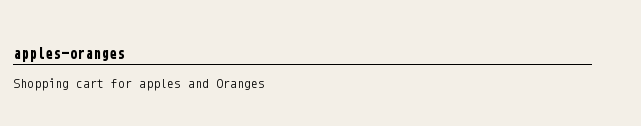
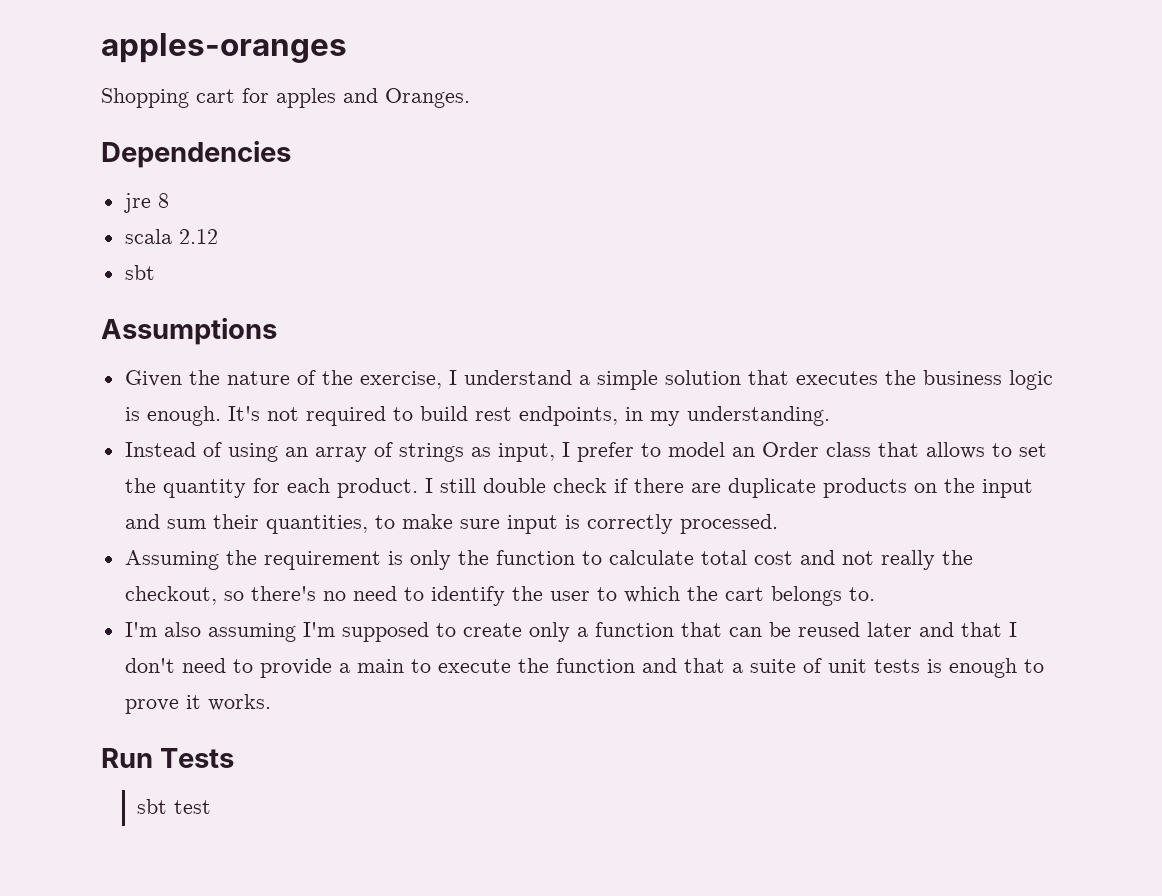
- Shopping cart for apples and Oranges
+ Shopping cart for apples and Oranges.
+ Dependencies
+ jre 8
+ scala 2.12
+ sbt
+ Assumptions
+ Given the nature of the exercise, I understand a simple solution that executes the business logic is enough. It's not required to build rest endpoints, in my understanding.
+ Instead of using an array of strings as input, I prefer to model an Order class that allows to set the quantity for each product. I still double check if there are duplicate products on the input and sum their quantities, to make sure input is correctly processed.
+ Assuming the requirement is only the function to calculate total cost and not really the checkout, so there's no need to identify the user to which the cart belongs to.
+ I'm also assuming I'm supposed to create only a function that can be reused later and that I don't need to provide a main to execute the function and that a suite of unit tests is enough to prove it works.
+ Run Tests
+ sbt test

